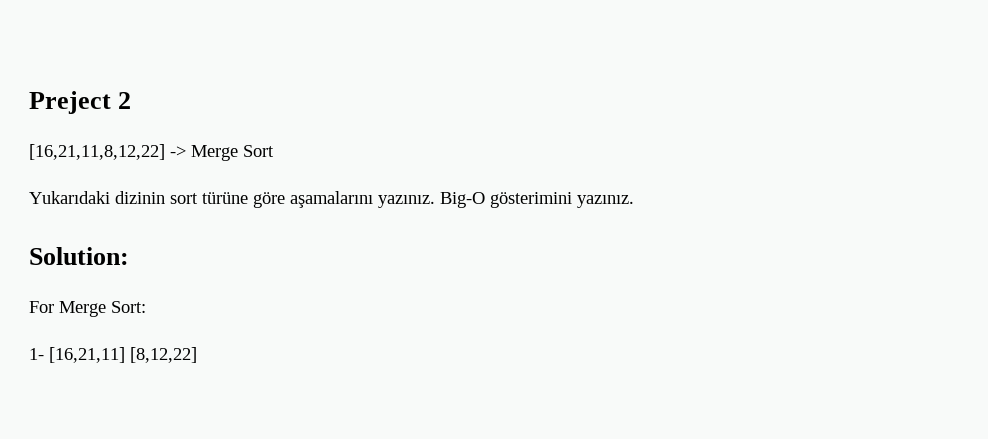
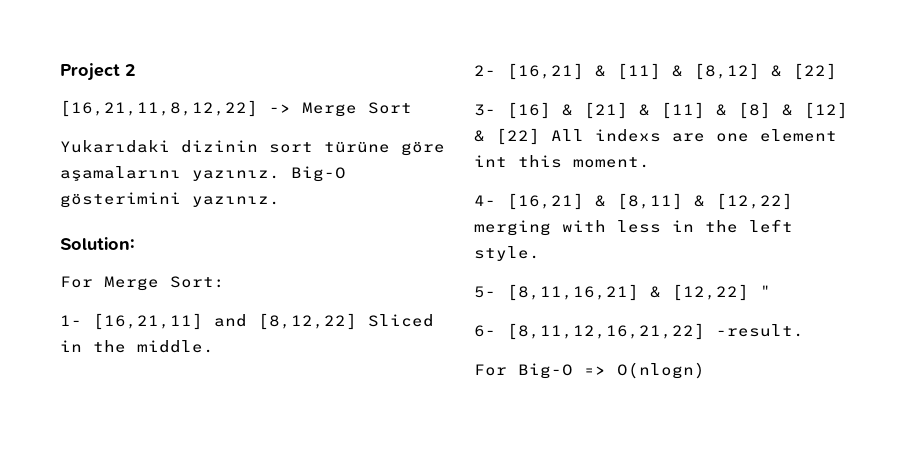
- Preject 2
+ Project 2
- 1- [16,21,11] [8,12,22]
+ 1- [16,21,11] and [8,12,22] Sliced in the middle.
+ 2- [16,21] & [11] & [8,12] & [22]
+ 3- [16] & [21] & [11] & [8] & [12] & [22] All indexs are one element int this moment.
+ 4- [16,21] & [8,11] & [12,22] merging with less in the left style.
+ 5- [8,11,16,21] & [12,22] "
+ 6- [8,11,12,16,21,22] -result.
+ For Big-O => O(nlogn)

